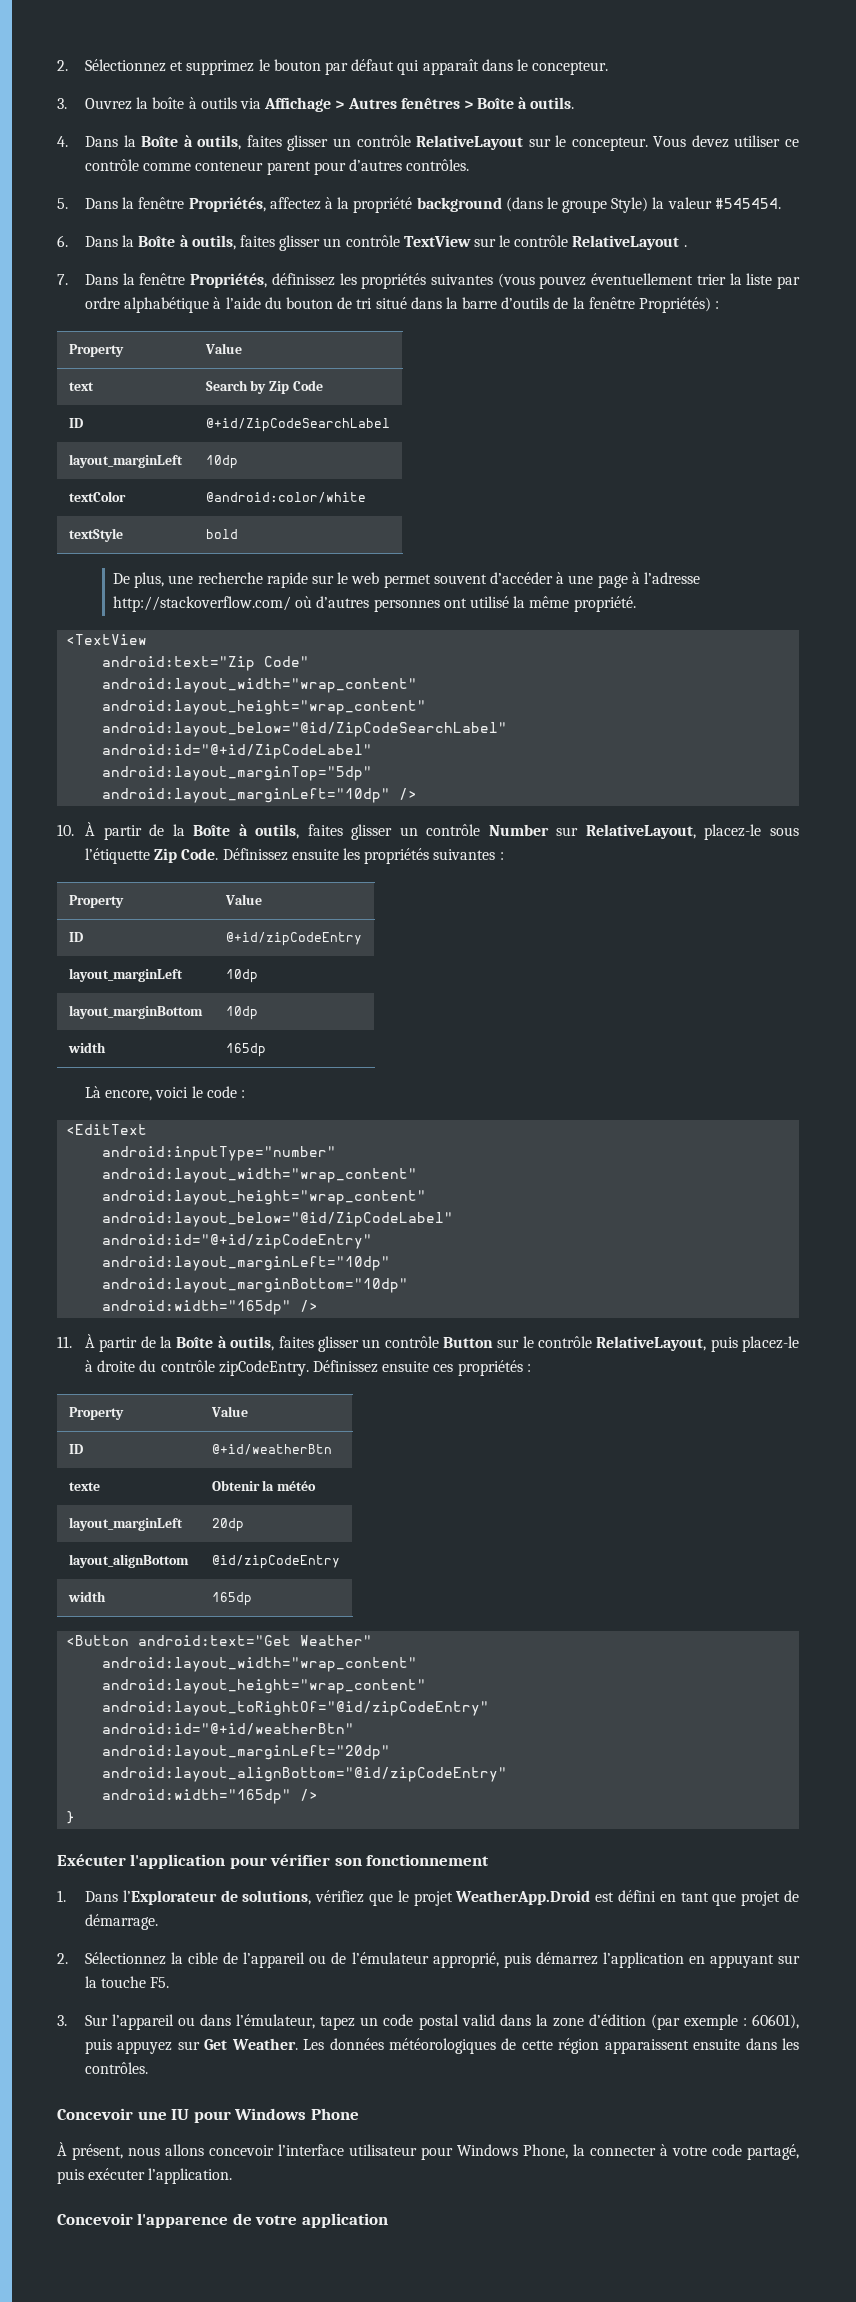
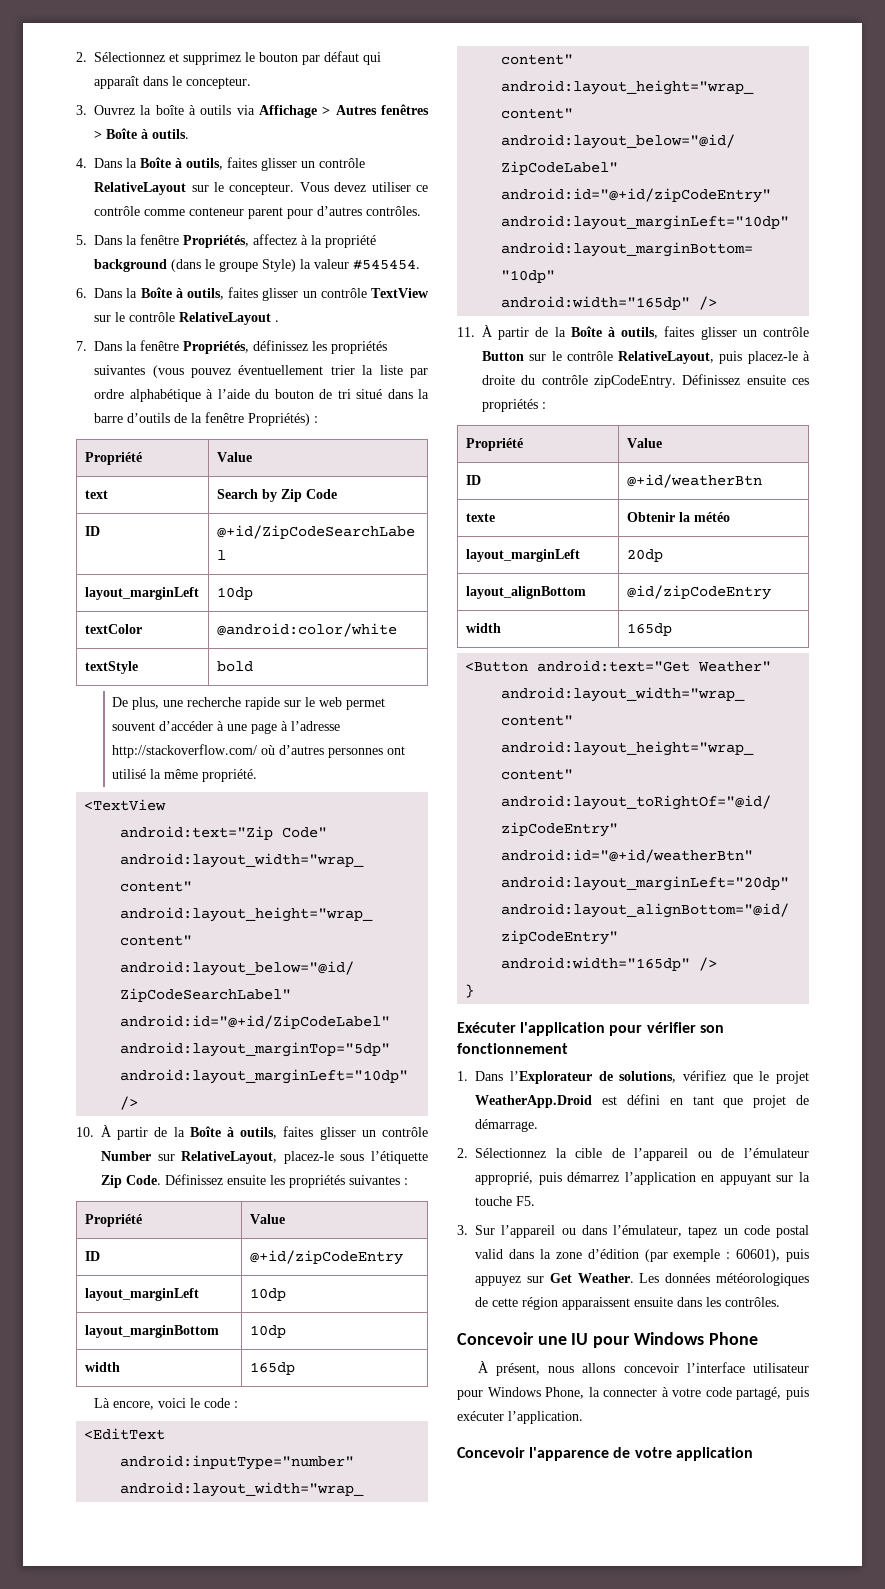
  7. Dans la fenêtre Propriétés, définissez les propriétés suivantes (vous pouvez éventuellement trier la liste par ordre alphabétique à l’aide du bouton de tri situé dans la barre d’outils de la fenêtre Propriétés) :
- Property | Value
+ Propriété | Value
  Définissez ensuite les propriétés suivantes :
- Property | Value
+ Propriété | Value
  Définissez ensuite ces propriétés :
- Property | Value
+ Propriété | Value

